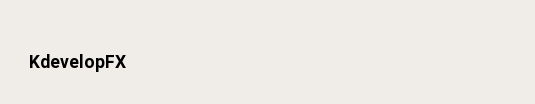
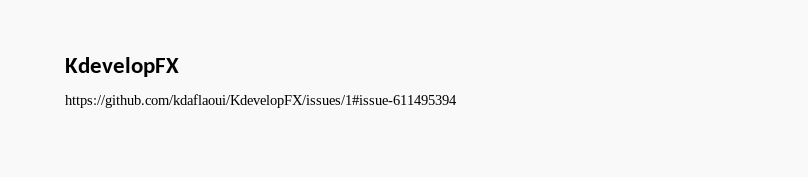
+ https://github.com/kdaflaoui/KdevelopFX/issues/1#issue-611495394

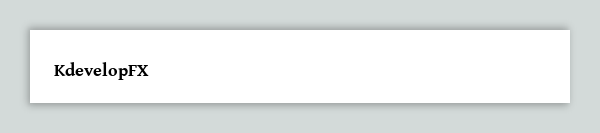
- https://github.com/kdaflaoui/KdevelopFX/issues/1#issue-611495394

